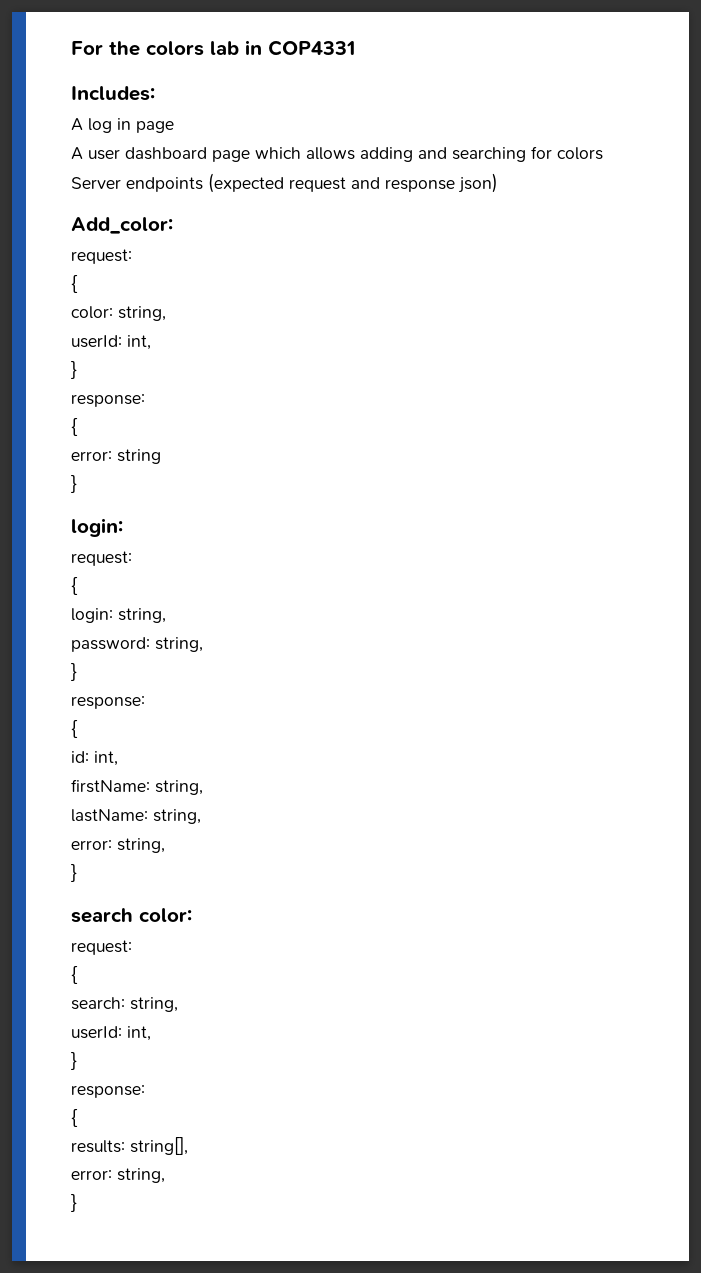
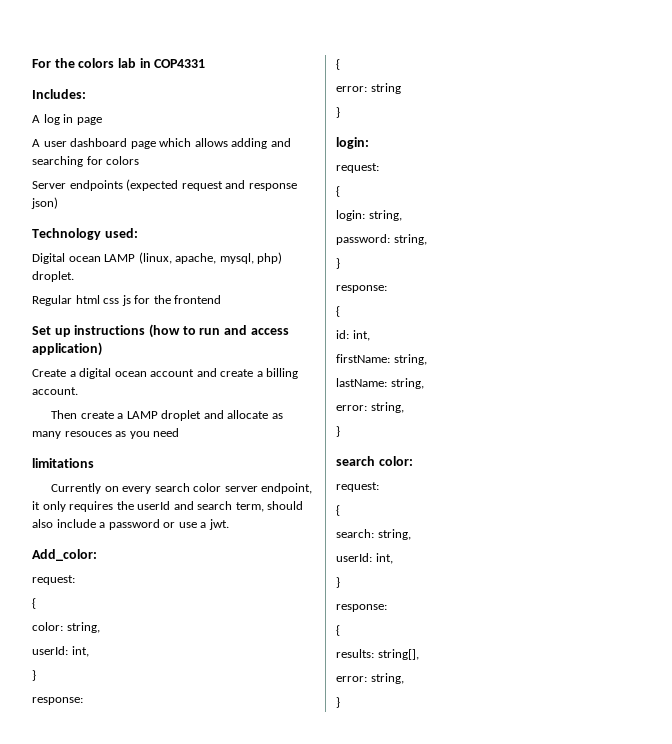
+ Technology used:
+ Digital ocean LAMP (linux, apache, mysql, php) droplet.
+ Regular html css js for the frontend
+ Set up instructions (how to run and access application)
+ Create a digital ocean account and create a billing account.
+ Then create a LAMP droplet and allocate as many resouces as you need
+ limitations
+ Currently on every search color server endpoint, it only requires the userId and search term, should also include a password or use a jwt.

